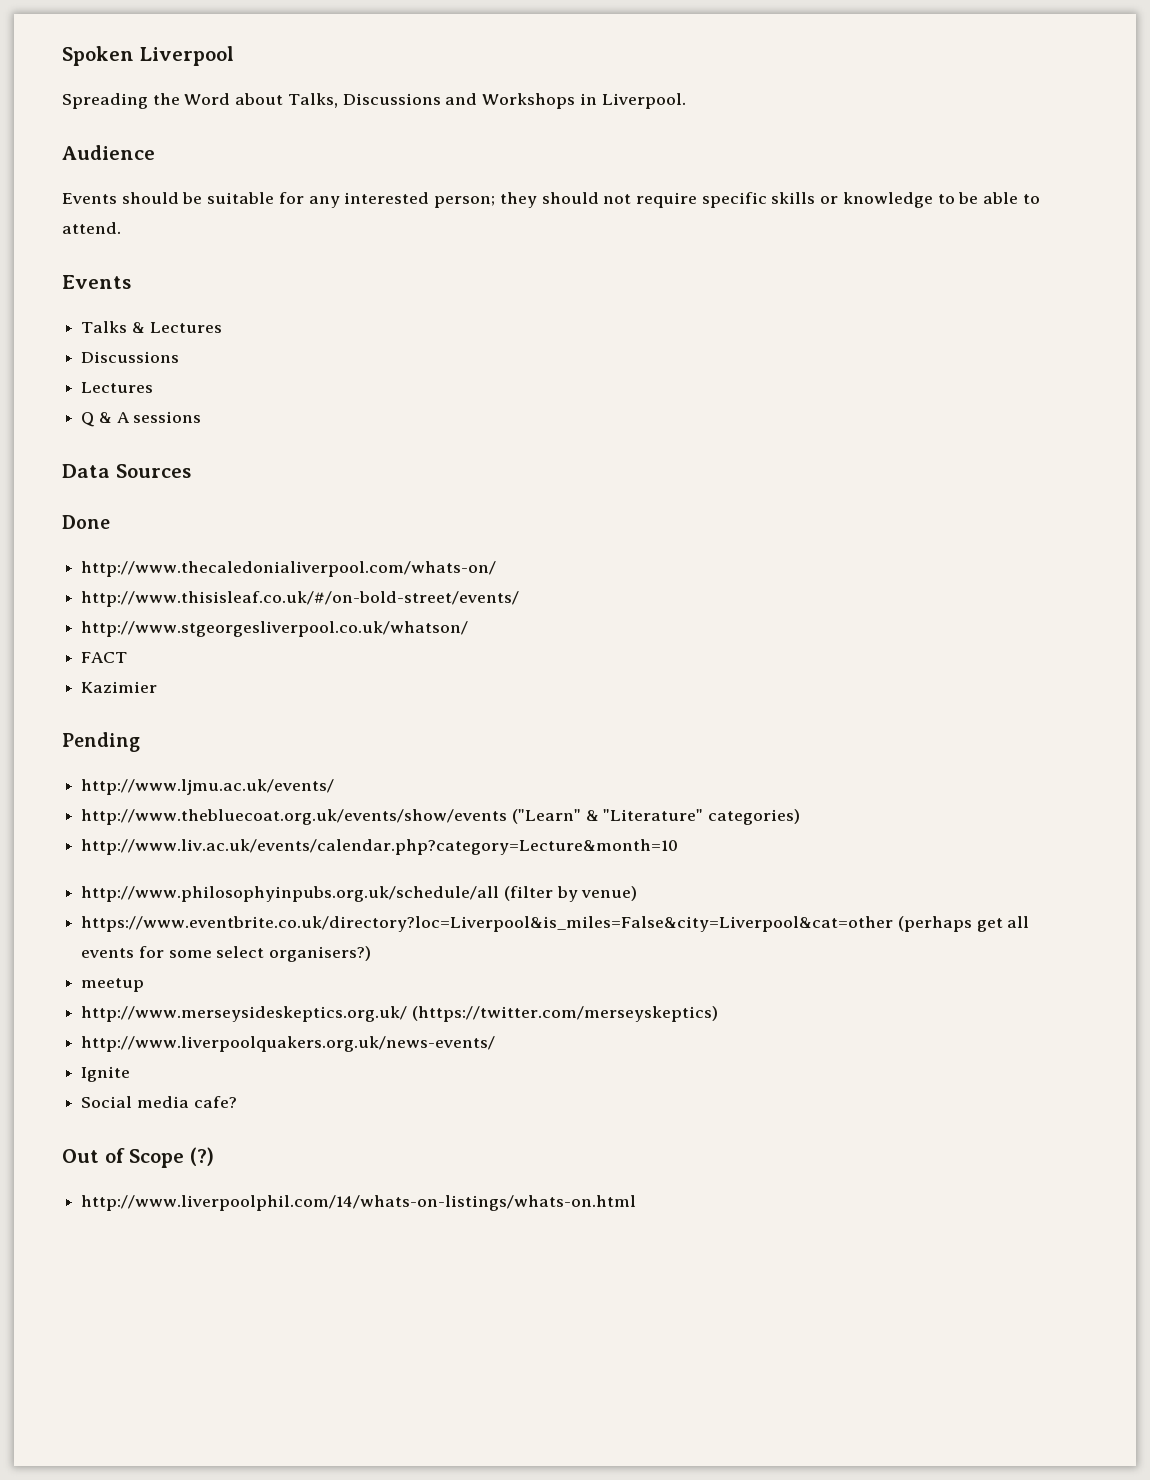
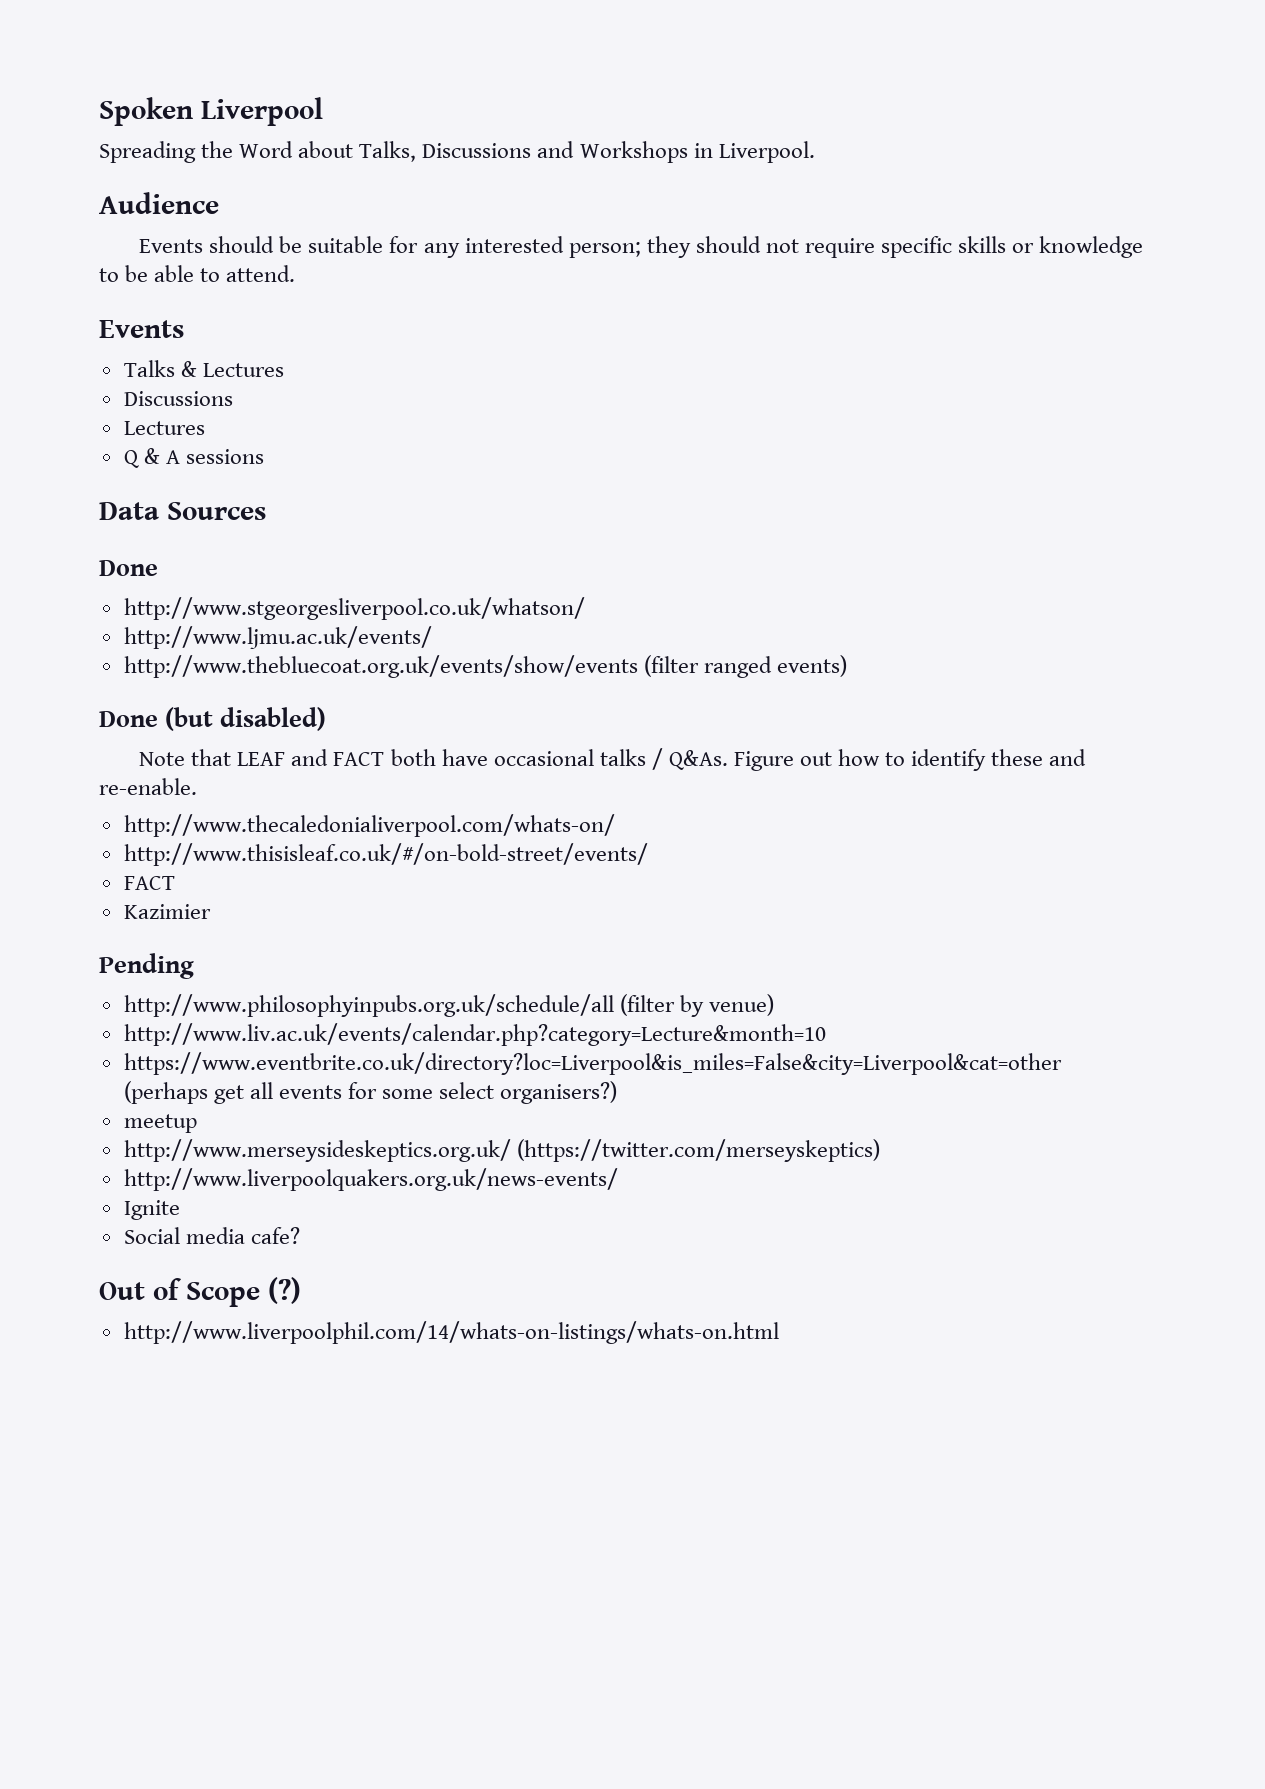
+ http://www.stgeorgesliverpool.co.uk/whatson/
+ http://www.ljmu.ac.uk/events/
+ http://www.thebluecoat.org.uk/events/show/events (filter ranged events)
+ Done (but disabled)
+ Note that LEAF and FACT both have occasional talks / Q&As. Figure out how to identify these and re-enable.
- http://www.stgeorgesliverpool.co.uk/whatson/
- http://www.ljmu.ac.uk/events/
- http://www.thebluecoat.org.uk/events/show/events ("Learn" & "Literature" categories)
- http://www.liv.ac.uk/events/calendar.php?category=Lecture&month=10
+ http://www.liv.ac.uk/events/calendar.php?category=Lecture&month=10

